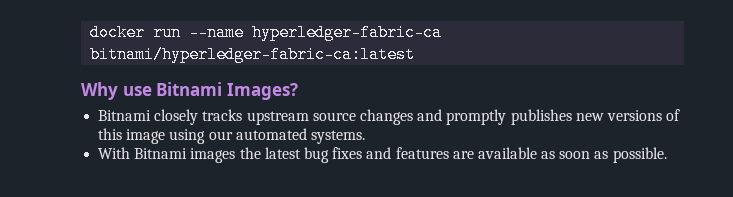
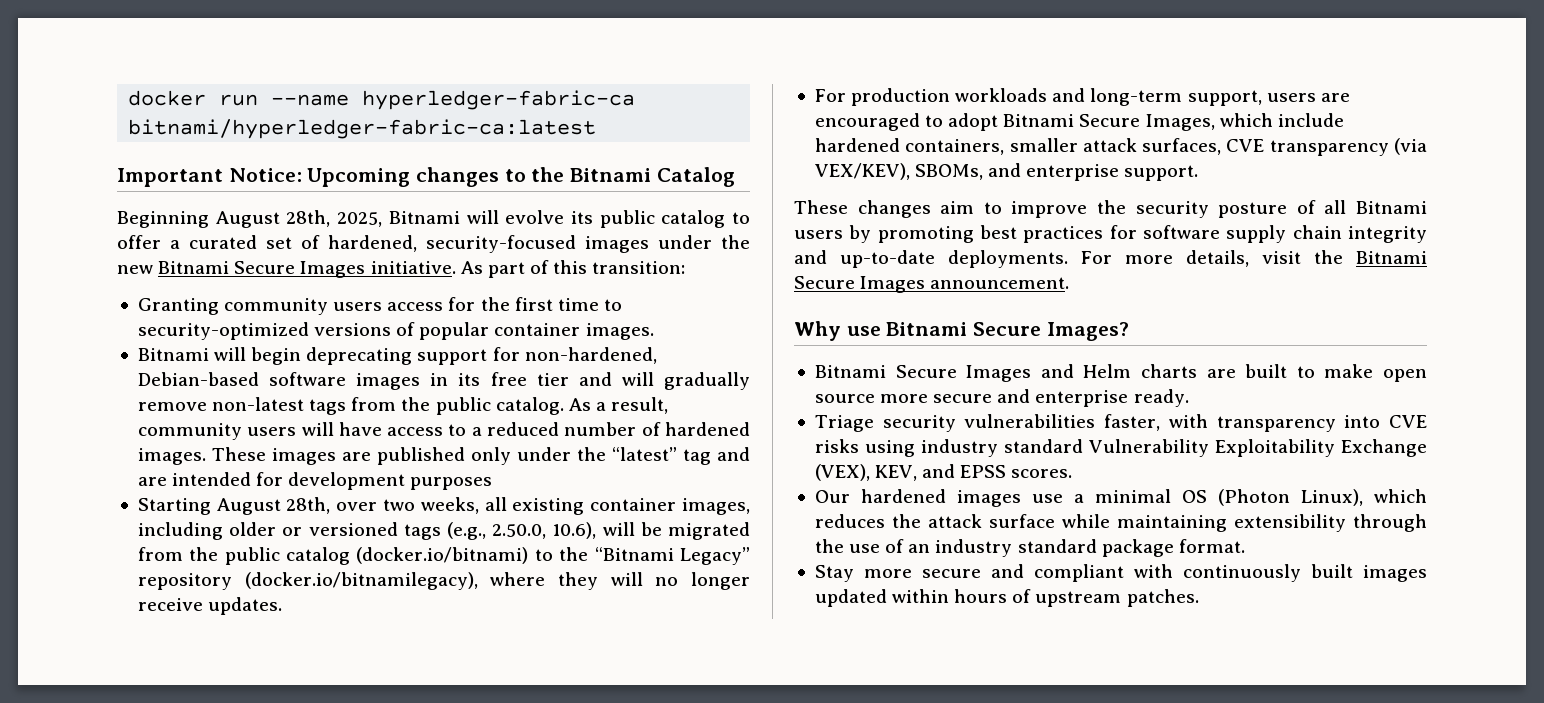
+ Important Notice: Upcoming changes to the Bitnami Catalog
+ Beginning August 28th, 2025, Bitnami will evolve its public catalog to offer a curated set of hardened, security-focused images under the new Bitnami Secure Images initiative. As part of this transition:
+ Granting community users access for the first time to security-optimized versions of popular container images.
+ Bitnami will begin deprecating support for non-hardened, Debian-based software images in its free tier and will gradually remove non-latest tags from the public catalog. As a result, community users will have access to a reduced number of hardened images. These images are published only under the “latest” tag and are intended for development purposes
+ Starting August 28th, over two weeks, all existing container images, including older or versioned tags (e.g., 2.50.0, 10.6), will be migrated from the public catalog (docker.io/bitnami) to the “Bitnami Legacy” repository (docker.io/bitnamilegacy), where they will no longer receive updates.
+ For production workloads and long-term support, users are encouraged to adopt Bitnami Secure Images, which include hardened containers, smaller attack surfaces, CVE transparency (via VEX/KEV), SBOMs, and enterprise support.
+ These changes aim to improve the security posture of all Bitnami users by promoting best practices for software supply chain integrity and up-to-date deployments. For more details, visit the Bitnami Secure Images announcement.
- Why use Bitnami Images?
+ Why use Bitnami Secure Images?
- Bitnami closely tracks upstream source changes and promptly publishes new versions of this image using our automated systems.
- With Bitnami images the latest bug fixes and features are available as soon as possible.
+ Bitnami Secure Images and Helm charts are built to make open source more secure and enterprise ready.
+ Triage security vulnerabilities faster, with transparency into CVE risks using industry standard Vulnerability Exploitability Exchange (VEX), KEV, and EPSS scores.
+ Our hardened images use a minimal OS (Photon Linux), which reduces the attack surface while maintaining extensibility through the use of an industry standard package format.
+ Stay more secure and compliant with continuously built images updated within hours of upstream patches.

